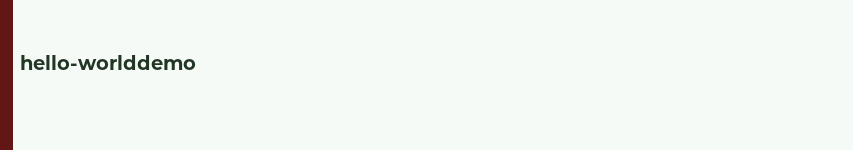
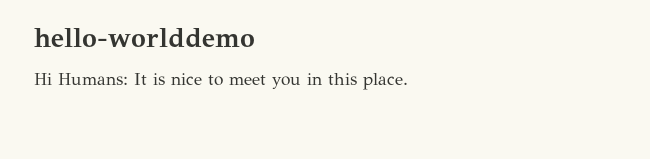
+ Hi Humans: It is nice to meet you in this place.

